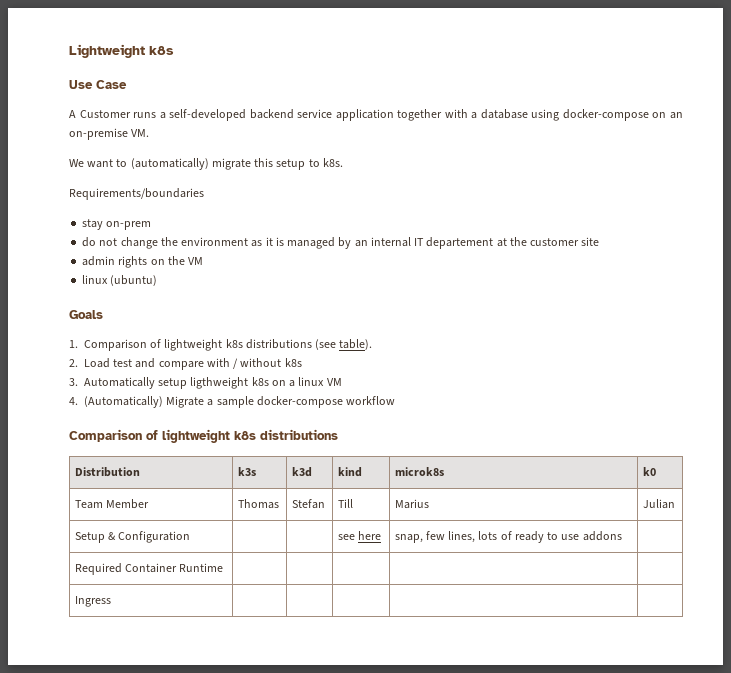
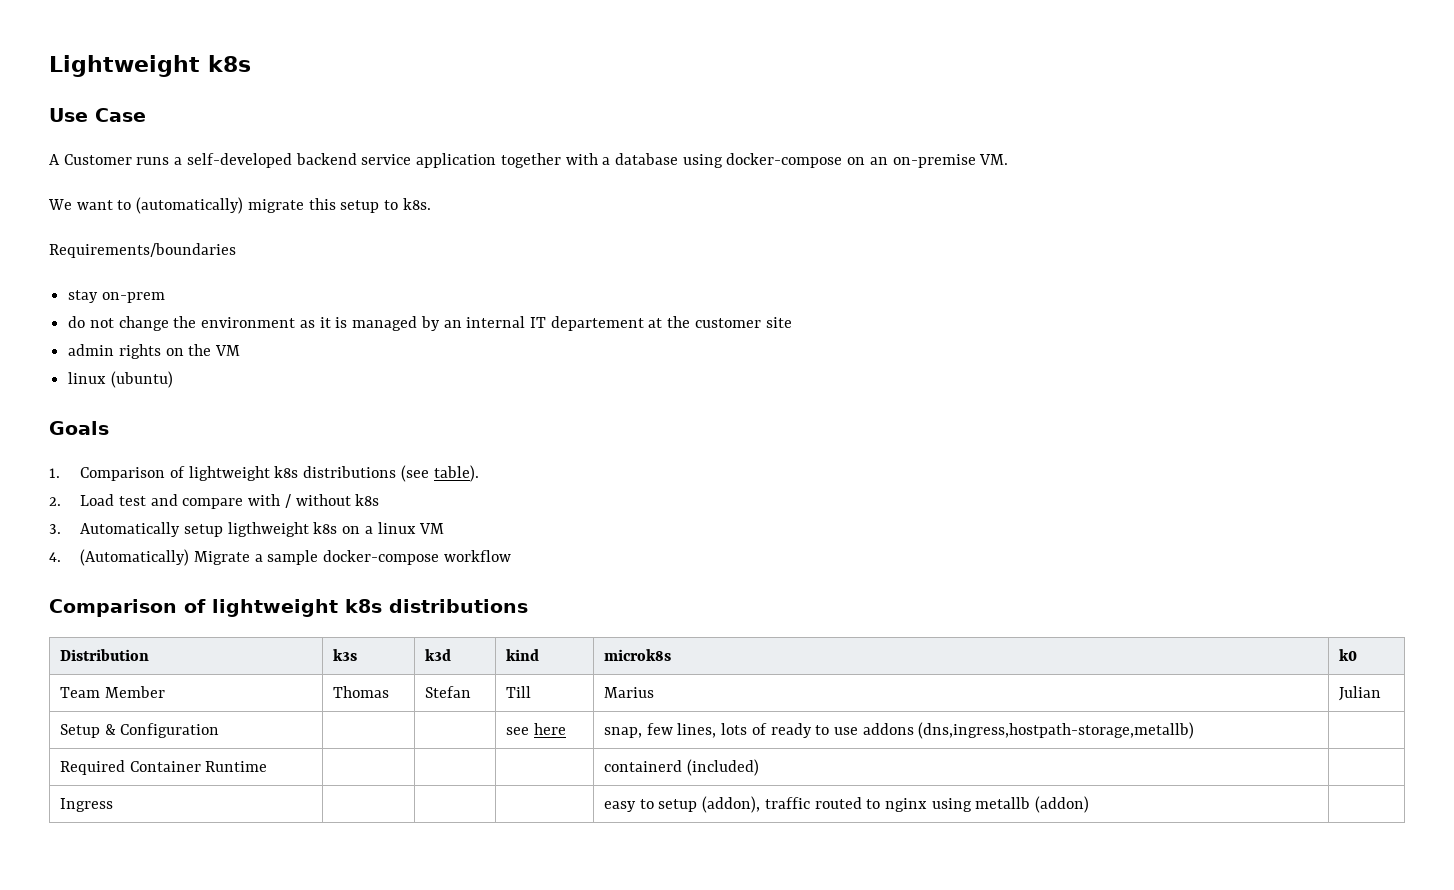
- Setup & Configuration | | | see here | snap, few lines, lots of ready to use addons |
+ Setup & Configuration | | | see here | snap, few lines, lots of ready to use addons (dns,ingress,hostpath-storage,metallb) |
- Required Container Runtime | | | | |
+ Required Container Runtime | | | | containerd (included) |
- Ingress | | | | |
+ Ingress | | | | easy to setup (addon), traffic routed to nginx using metallb (addon) |

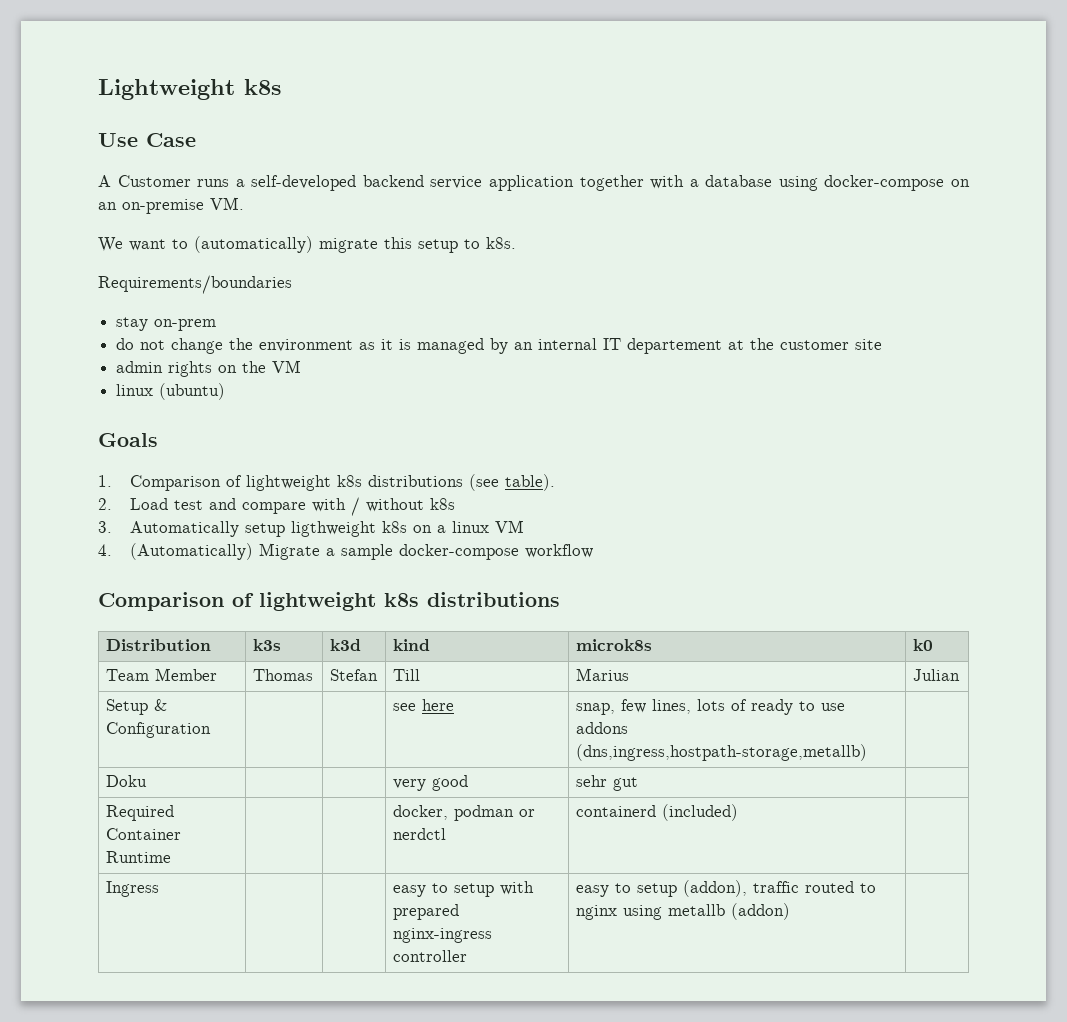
+ Doku | | | very good | sehr gut |
- Required Container Runtime | | | | containerd (included) |
+ Required Container Runtime | | | docker, podman or nerdctl | containerd (included) |
- Ingress | | | | easy to setup (addon), traffic routed to nginx using metallb (addon) |
+ Ingress | | | easy to setup with prepared nginx-ingress controller | easy to setup (addon), traffic routed to nginx using metallb (addon) |

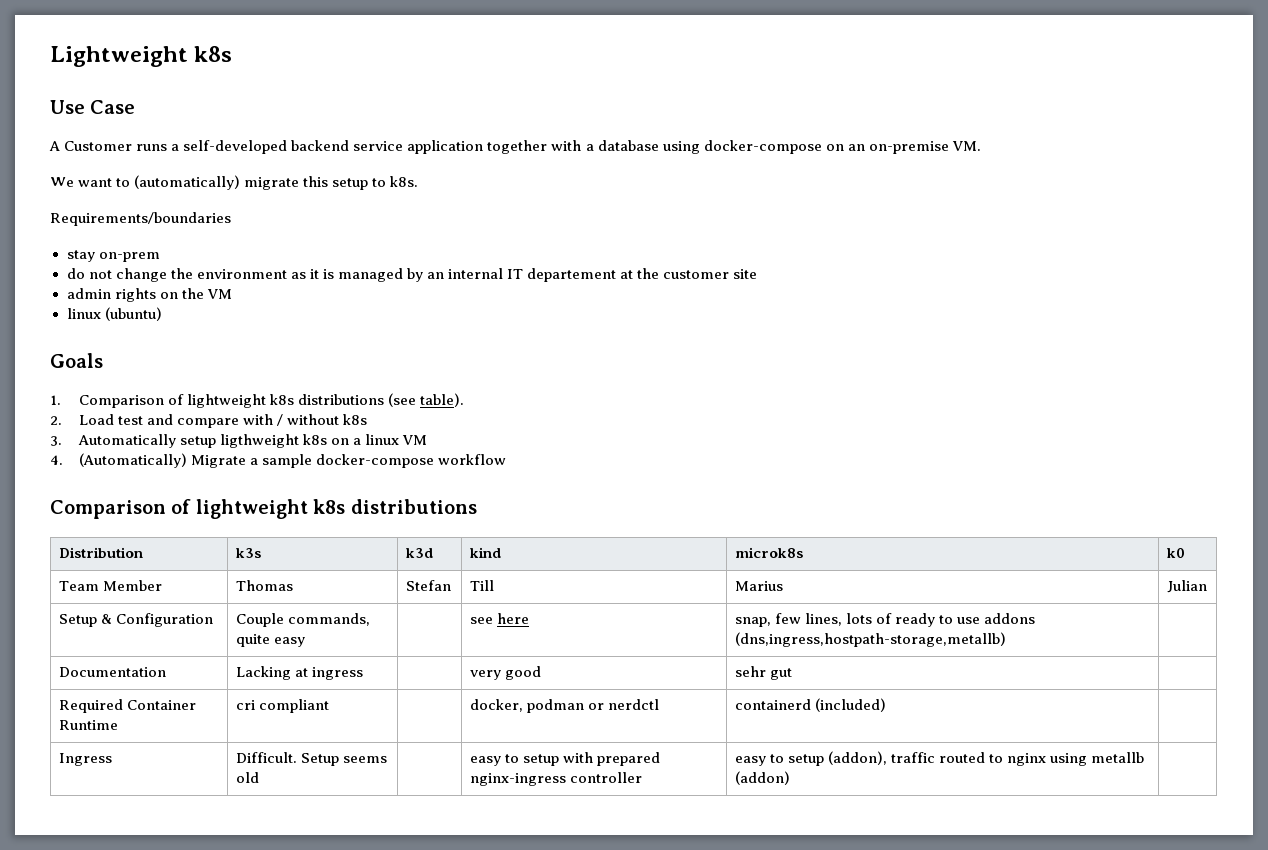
- Setup & Configuration | | | see here | snap, few lines, lots of ready to use addons (dns,ingress,hostpath-storage,metallb) |
+ Setup & Configuration | Couple commands, quite easy | | see here | snap, few lines, lots of ready to use addons (dns,ingress,hostpath-storage,metallb) |
- Doku | | | very good | sehr gut |
+ Documentation | Lacking at ingress | | very good | sehr gut |
- Required Container Runtime | | | docker, podman or nerdctl | containerd (included) |
+ Required Container Runtime | cri compliant | | docker, podman or nerdctl | containerd (included) |
- Ingress | | | easy to setup with prepared nginx-ingress controller | easy to setup (addon), traffic routed to nginx using metallb (addon) |
+ Ingress | Difficult. Setup seems old | | easy to setup with prepared nginx-ingress controller | easy to setup (addon), traffic routed to nginx using metallb (addon) |

